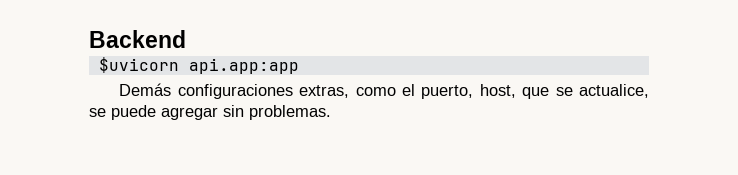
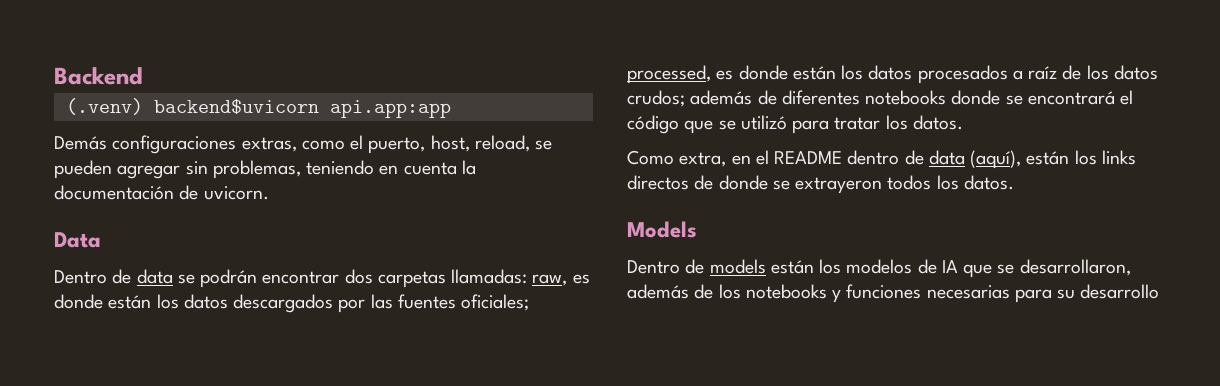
- $uvicorn api.app:app
+ (.venv) backend$uvicorn api.app:app
- Demás configuraciones extras, como el puerto, host, que se actualice, se puede agregar sin problemas.
+ Demás configuraciones extras, como el puerto, host, reload, se pueden agregar sin problemas, teniendo en cuenta la documentación de uvicorn.
+ Data
+ Dentro de data se podrán encontrar dos carpetas llamadas: raw, es donde están los datos descargados por las fuentes oficiales; processed, es donde están los datos procesados a raíz de los datos crudos; además de diferentes notebooks donde se encontrará el código que se utilizó para tratar los datos.
+ Como extra, en el README dentro de data (aquí), están los links directos de donde se extrayeron todos los datos.
+ Models
+ Dentro de models están los modelos de IA que se desarrollaron, además de los notebooks y funciones necesarias para su desarrollo

